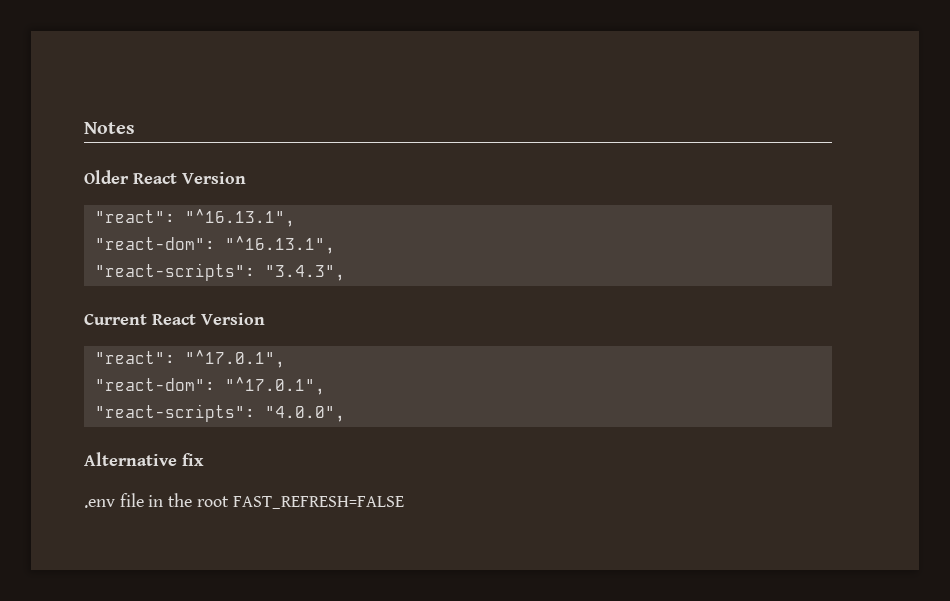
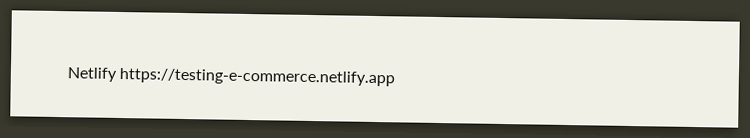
- Notes
- Older React Version
- "react": "^16.13.1",
- "react-dom": "^16.13.1",
- "react-scripts": "3.4.3",
- Current React Version
- "react": "^17.0.1",
- "react-dom": "^17.0.1",
- "react-scripts": "4.0.0",
- Alternative fix
- .env file in the root FAST_REFRESH=FALSE
+ Netlify https://testing-e-commerce.netlify.app

